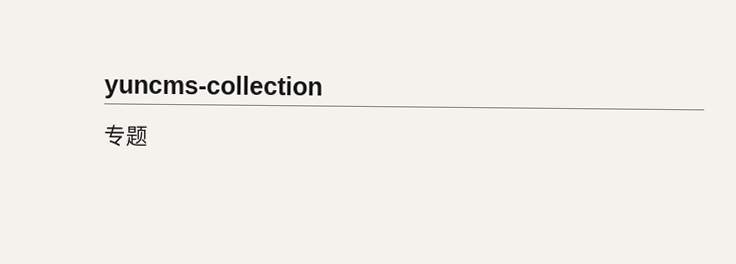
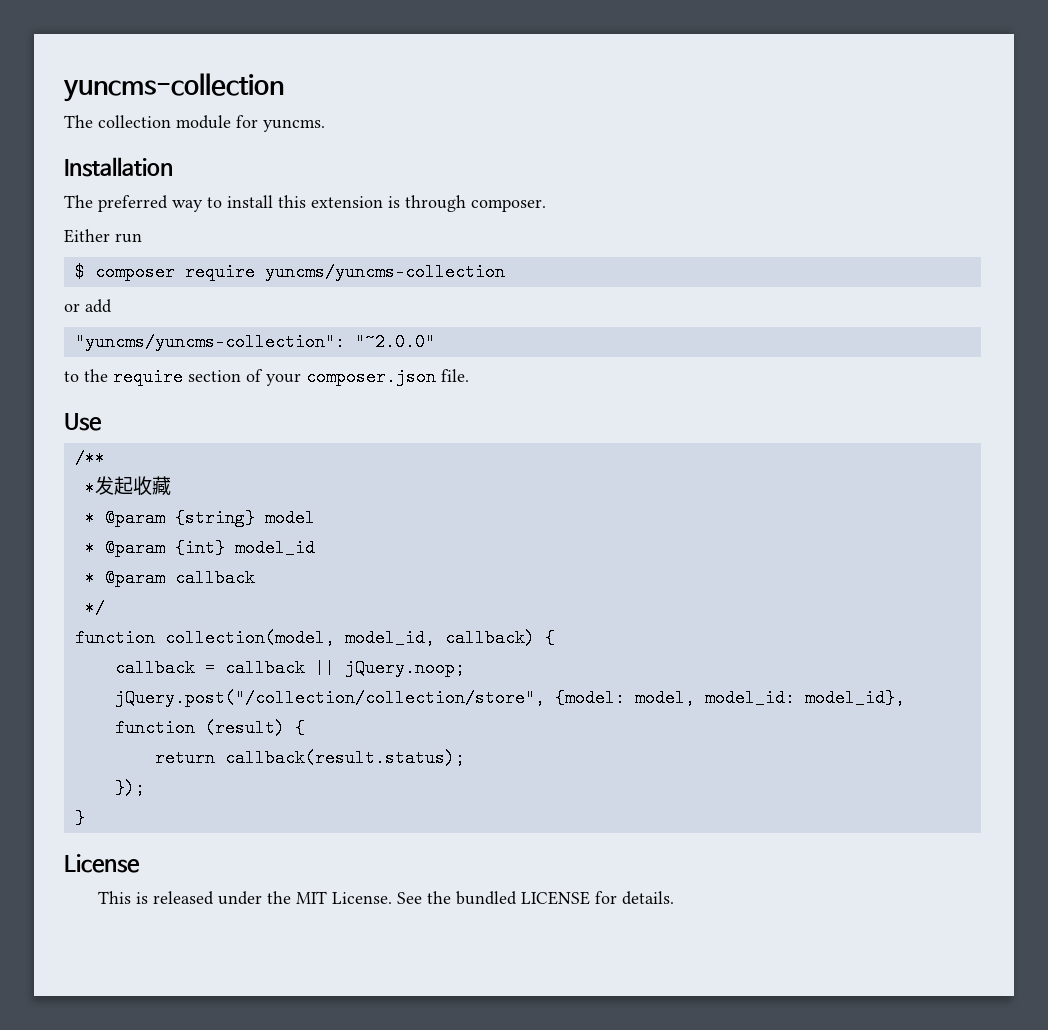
- 专题
+ The collection module for yuncms.
+ Installation
+ The preferred way to install this extension is through composer.
+ Either run
+ $ composer require yuncms/yuncms-collection
+ or add
+ "yuncms/yuncms-collection": "~2.0.0"
+ to the require section of your composer.json file.
+ Use
+ /**
+ *发起收藏
+ * @param {string} model
+ * @param {int} model_id
+ * @param callback
+ */
+ function collection(model, model_id, callback) {
+ callback = callback || jQuery.noop;
+ jQuery.post("/collection/collection/store", {model: model, model_id: model_id}, function (result) {
+ return callback(result.status);
+ });
+ }
+ License
+ This is released under the MIT License. See the bundled LICENSE for details.

